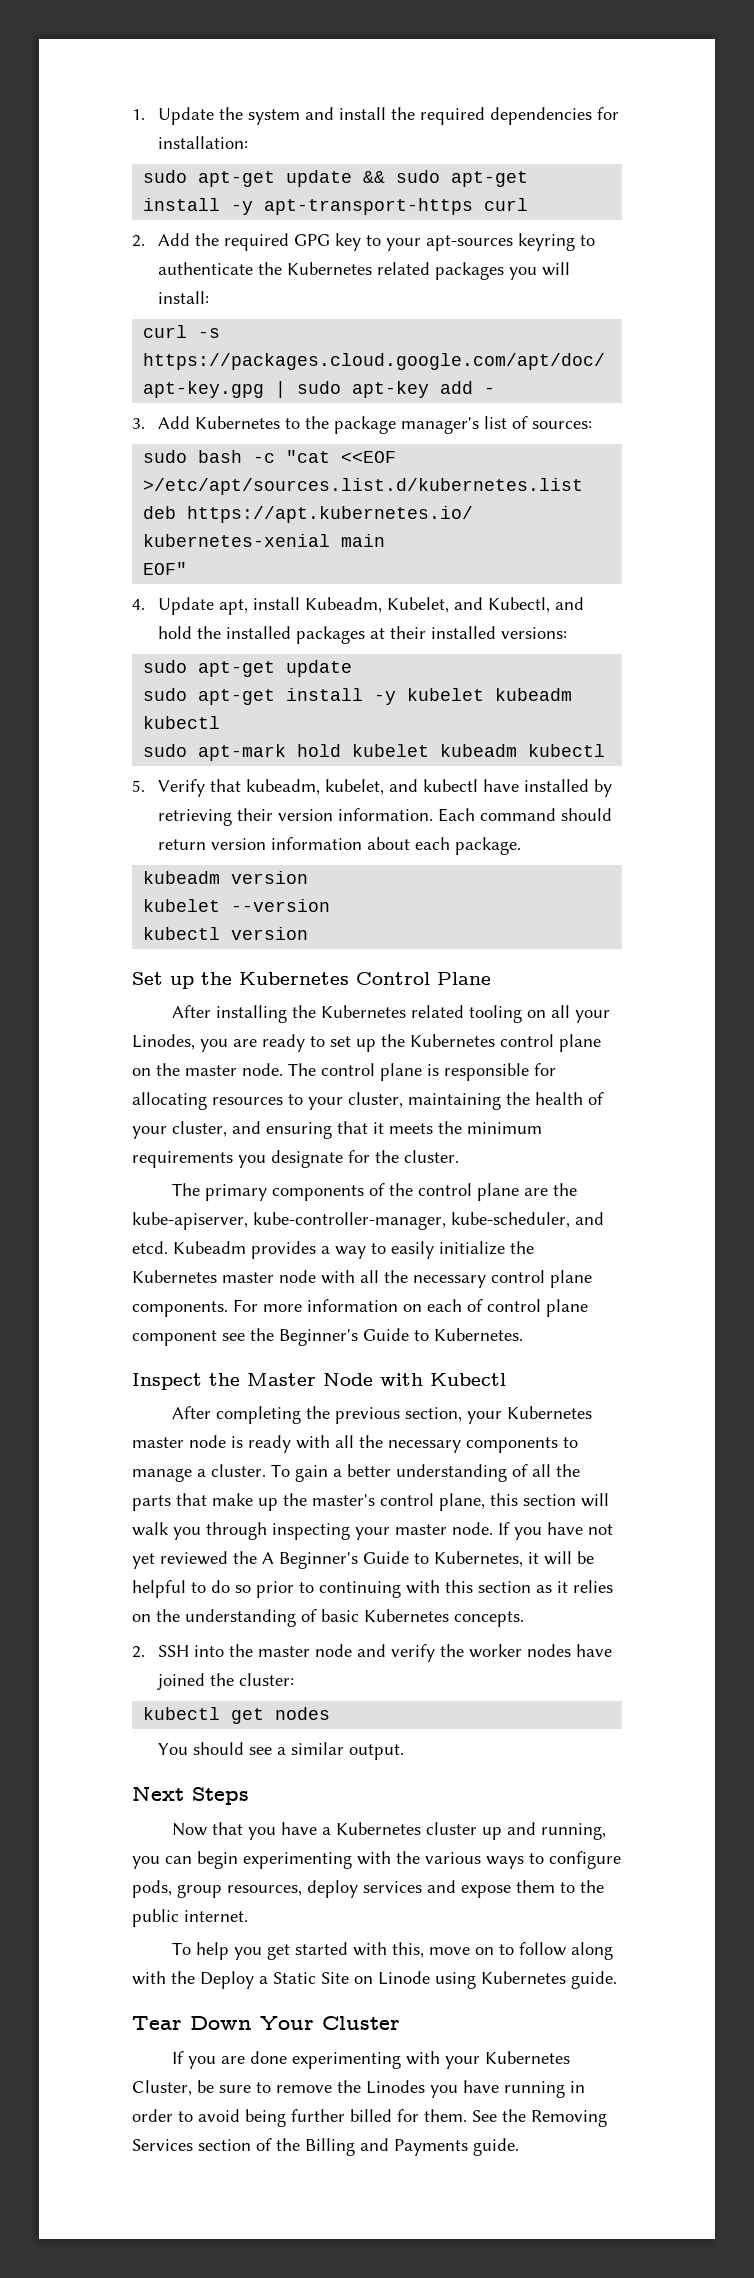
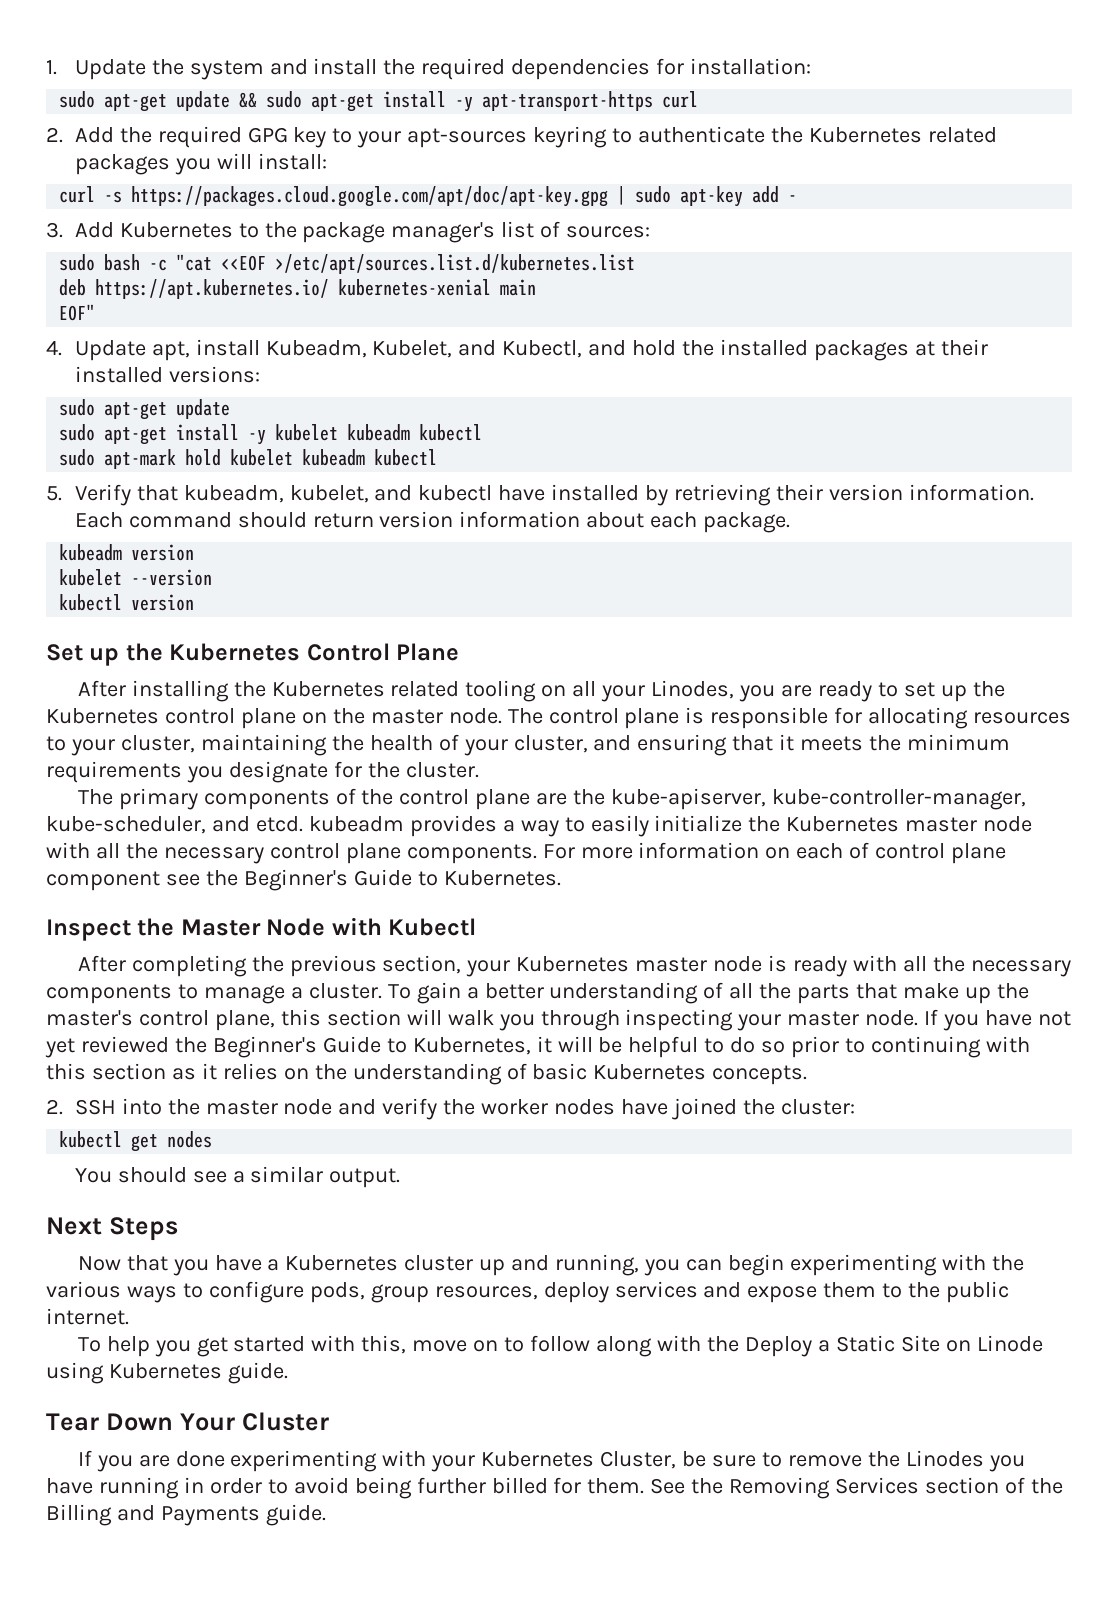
- The primary components of the control plane are the kube-apiserver, kube-controller-manager, kube-scheduler, and etcd. Kubeadm provides a way to easily initialize the Kubernetes master node with all the necessary control plane components.
+ The primary components of the control plane are the kube-apiserver, kube-controller-manager, kube-scheduler, and etcd. kubeadm provides a way to easily initialize the Kubernetes master node with all the necessary control plane components.
- If you have not yet reviewed the A Beginner's Guide to Kubernetes, it will be helpful to do so prior to continuing with this section as it relies on the understanding of basic Kubernetes concepts.
+ If you have not yet reviewed the Beginner's Guide to Kubernetes, it will be helpful to do so prior to continuing with this section as it relies on the understanding of basic Kubernetes concepts.

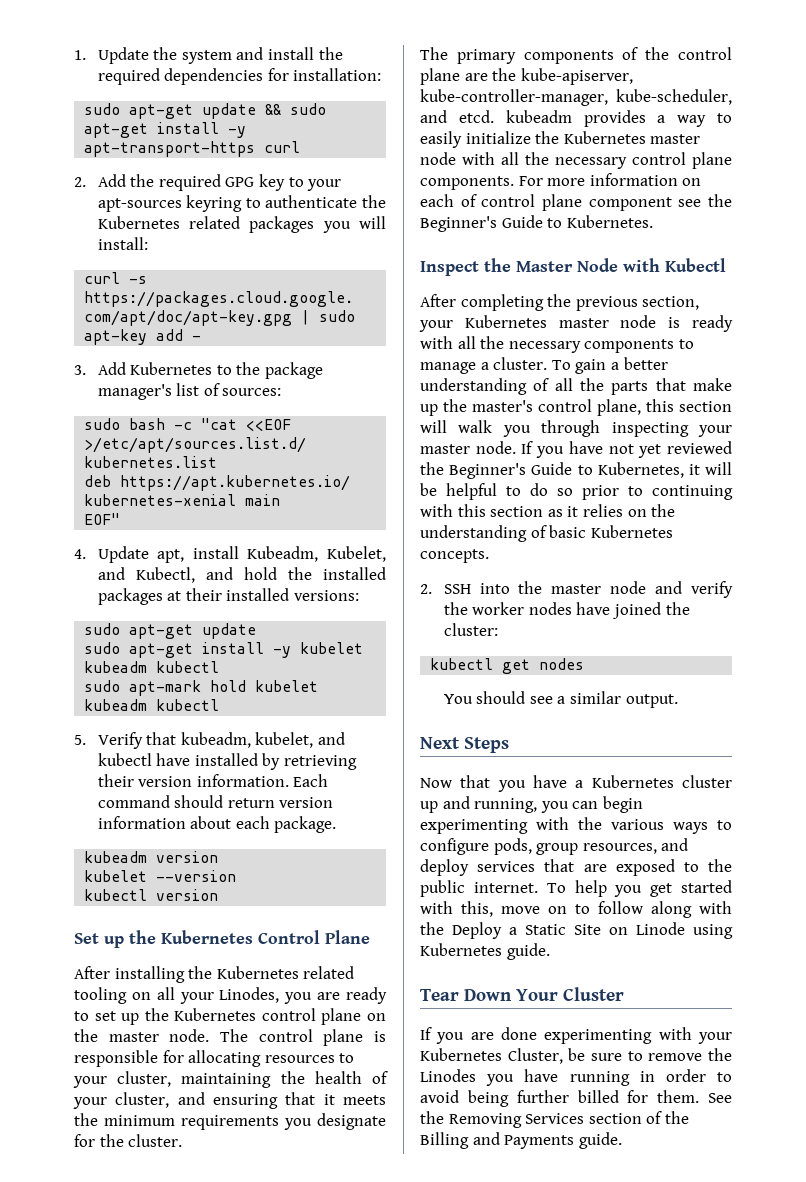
- Now that you have a Kubernetes cluster up and running, you can begin experimenting with the various ways to configure pods, group resources, deploy services and expose them to the public internet.
- To help you get started with this, move on to follow along with the Deploy a Static Site on Linode using Kubernetes guide.
+ Now that you have a Kubernetes cluster up and running, you can begin experimenting with the various ways to configure pods, group resources, and deploy services that are exposed to the public internet. To help you get started with this, move on to follow along with the Deploy a Static Site on Linode using Kubernetes guide.

